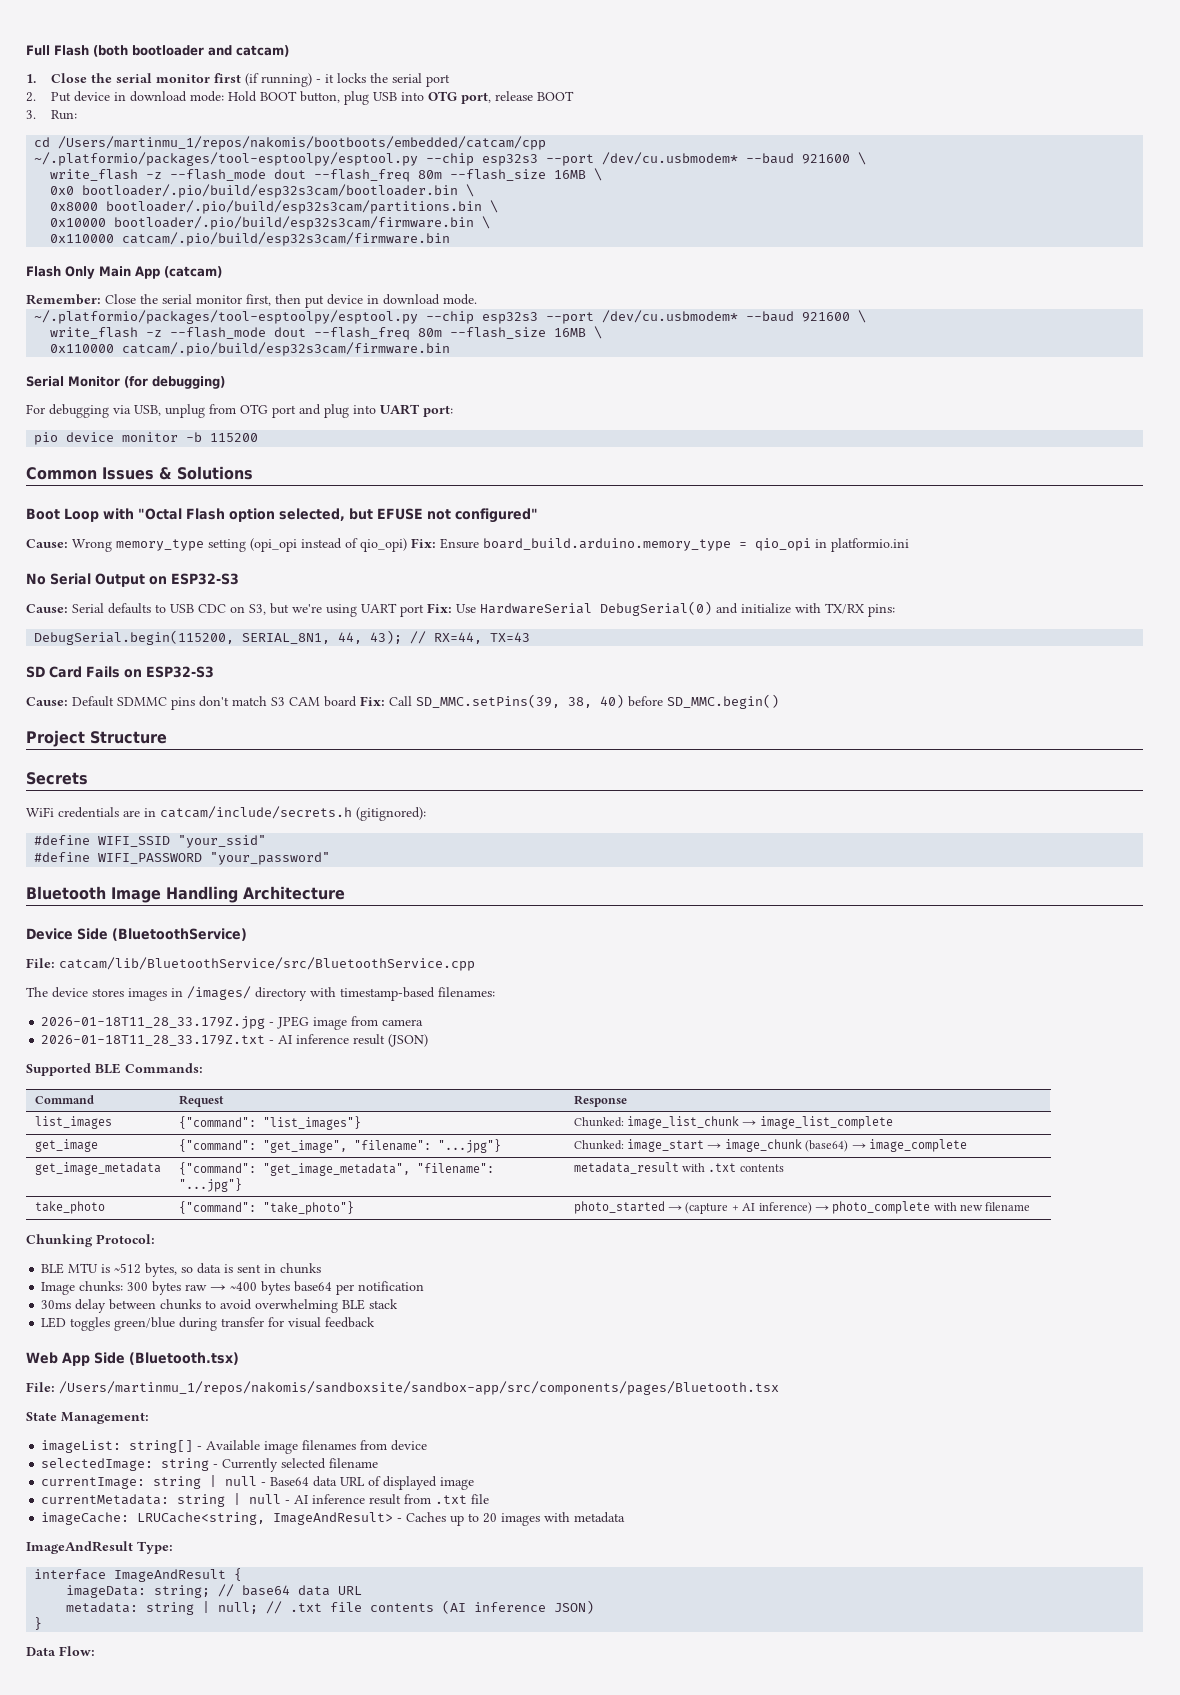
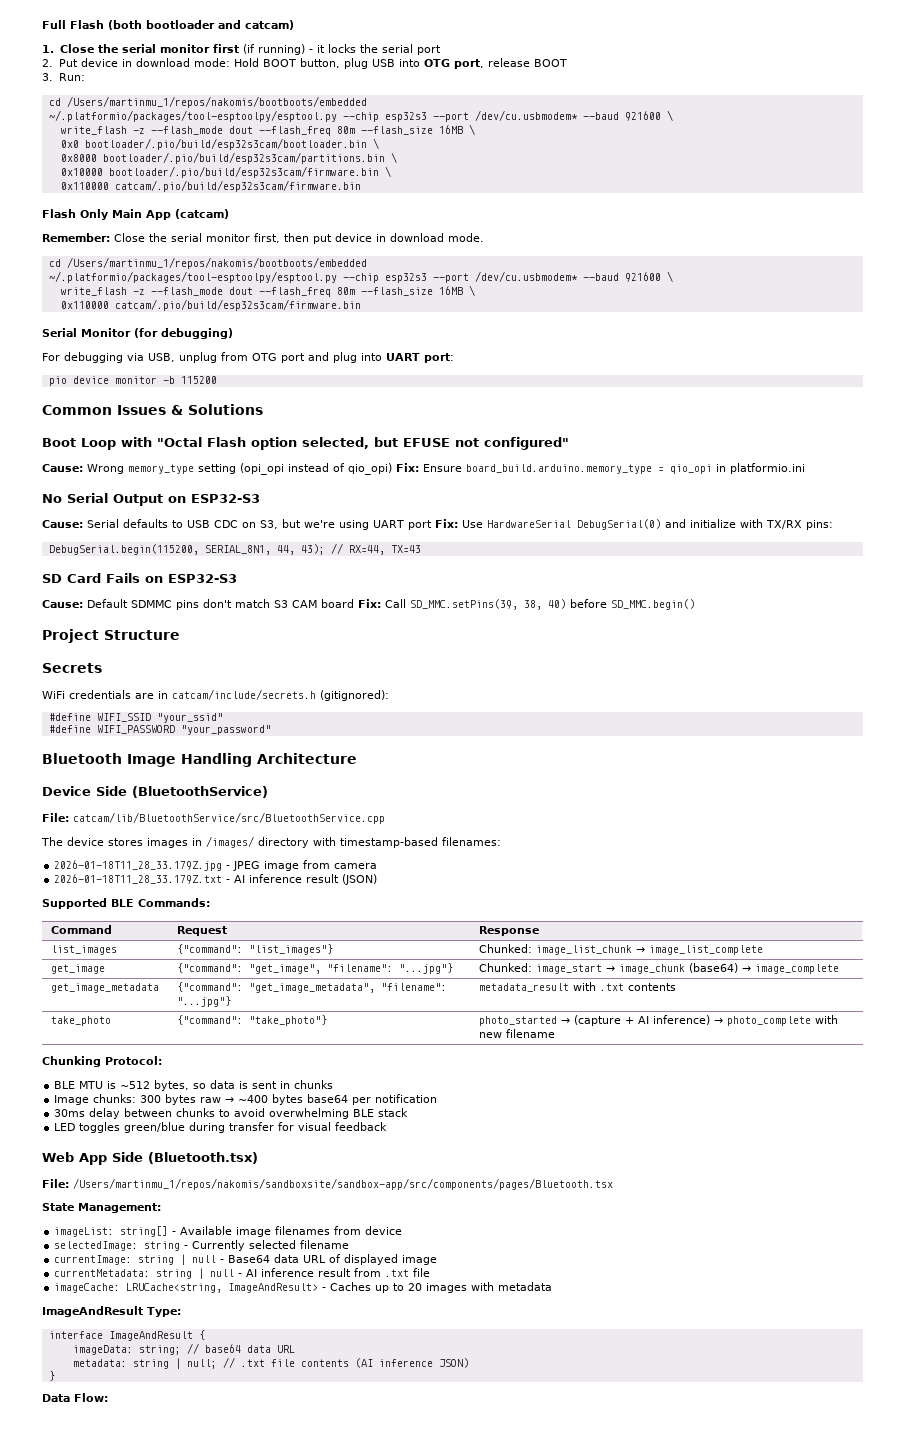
  3. Run:
- cd /Users/martinmu_1/repos/nakomis/bootboots/embedded/catcam/cpp
+ cd /Users/martinmu_1/repos/nakomis/bootboots/embedded
  Remember: Close the serial monitor first, then put device in download mode.
+ cd /Users/martinmu_1/repos/nakomis/bootboots/embedded

